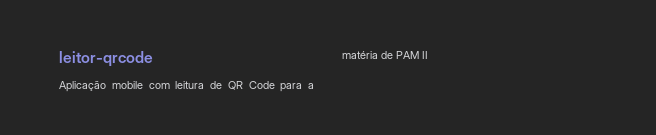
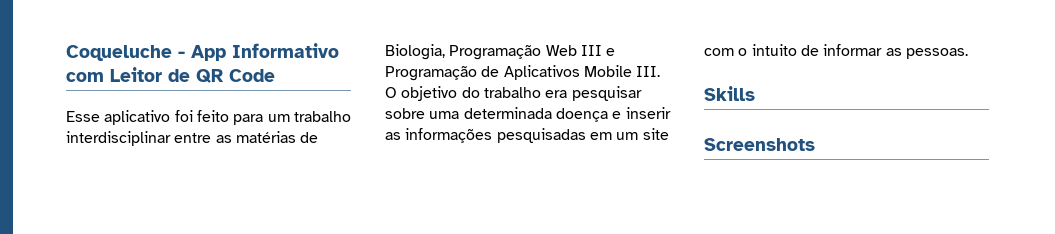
- leitor-qrcode
- Aplicação mobile com leitura de QR Code para a matéria de PAM II
+ Coqueluche - App Informativo com Leitor de QR Code
+ Esse aplicativo foi feito para um trabalho interdisciplinar entre as matérias de Biologia, Programação Web III e Programação de Aplicativos Mobile III. O objetivo do trabalho era pesquisar sobre uma determinada doença e inserir as informações pesquisadas em um site com o intuito de informar as pessoas.
+ Skills
+ Screenshots

